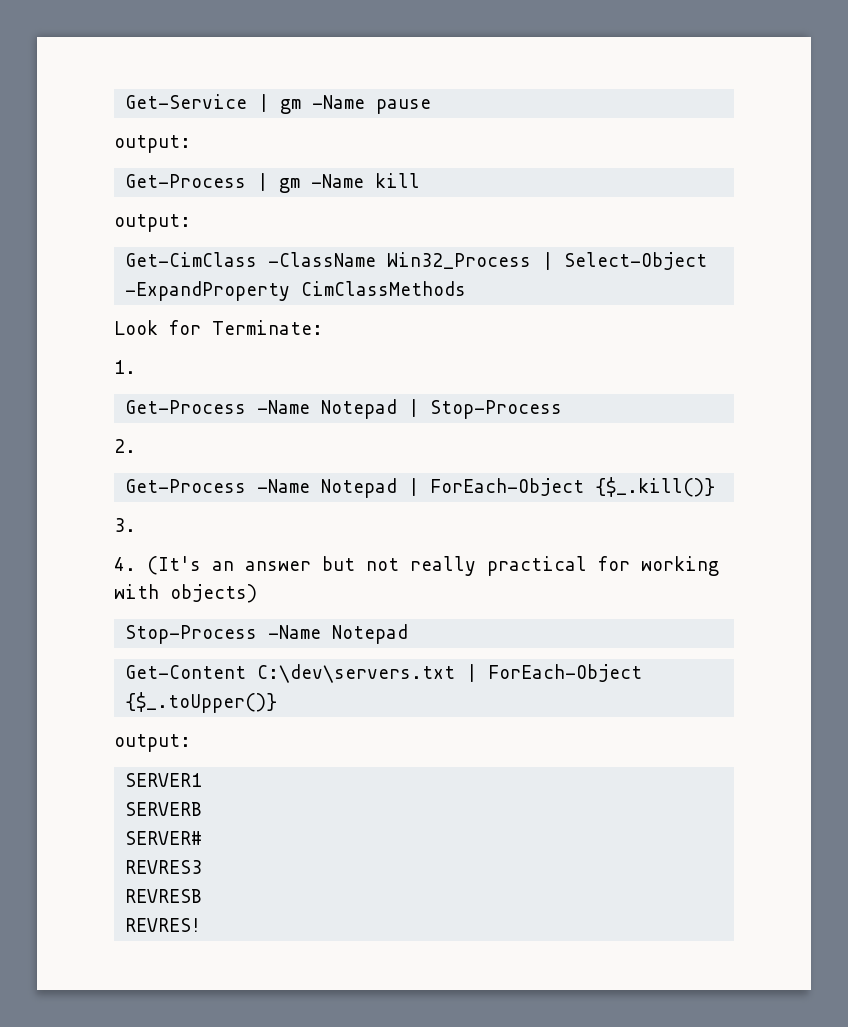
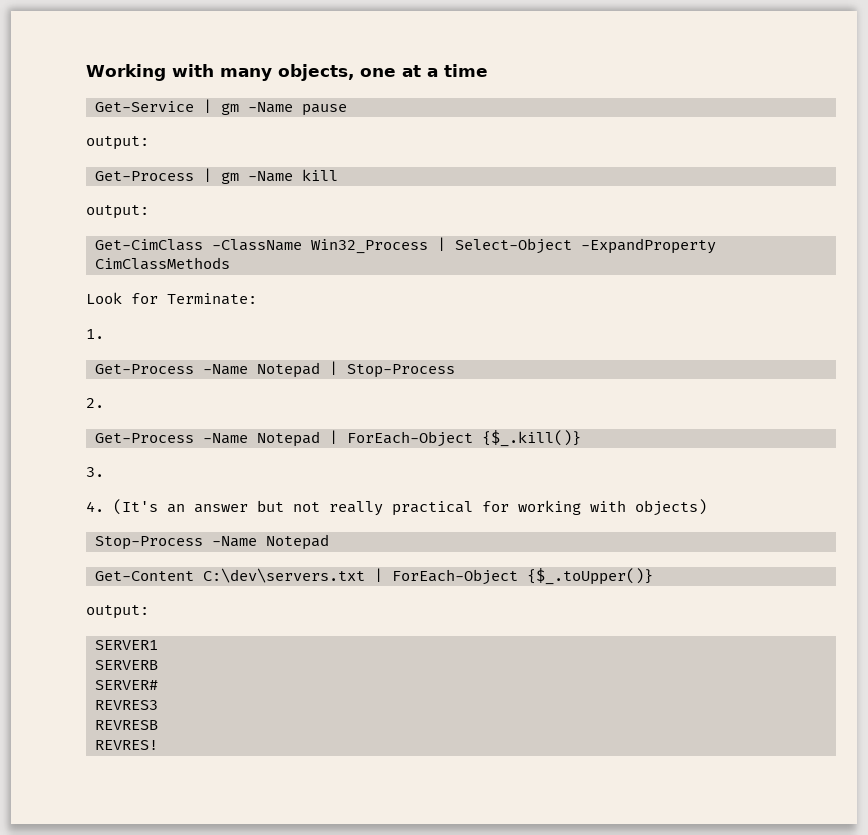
+ Working with many objects, one at a time

